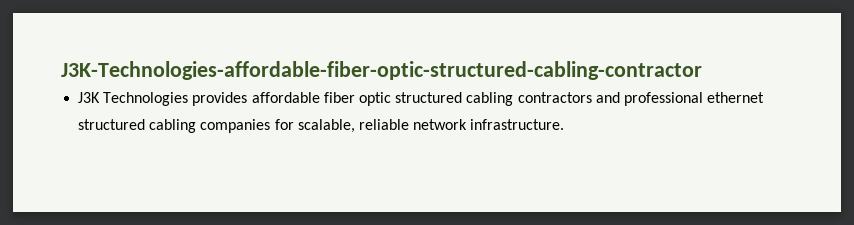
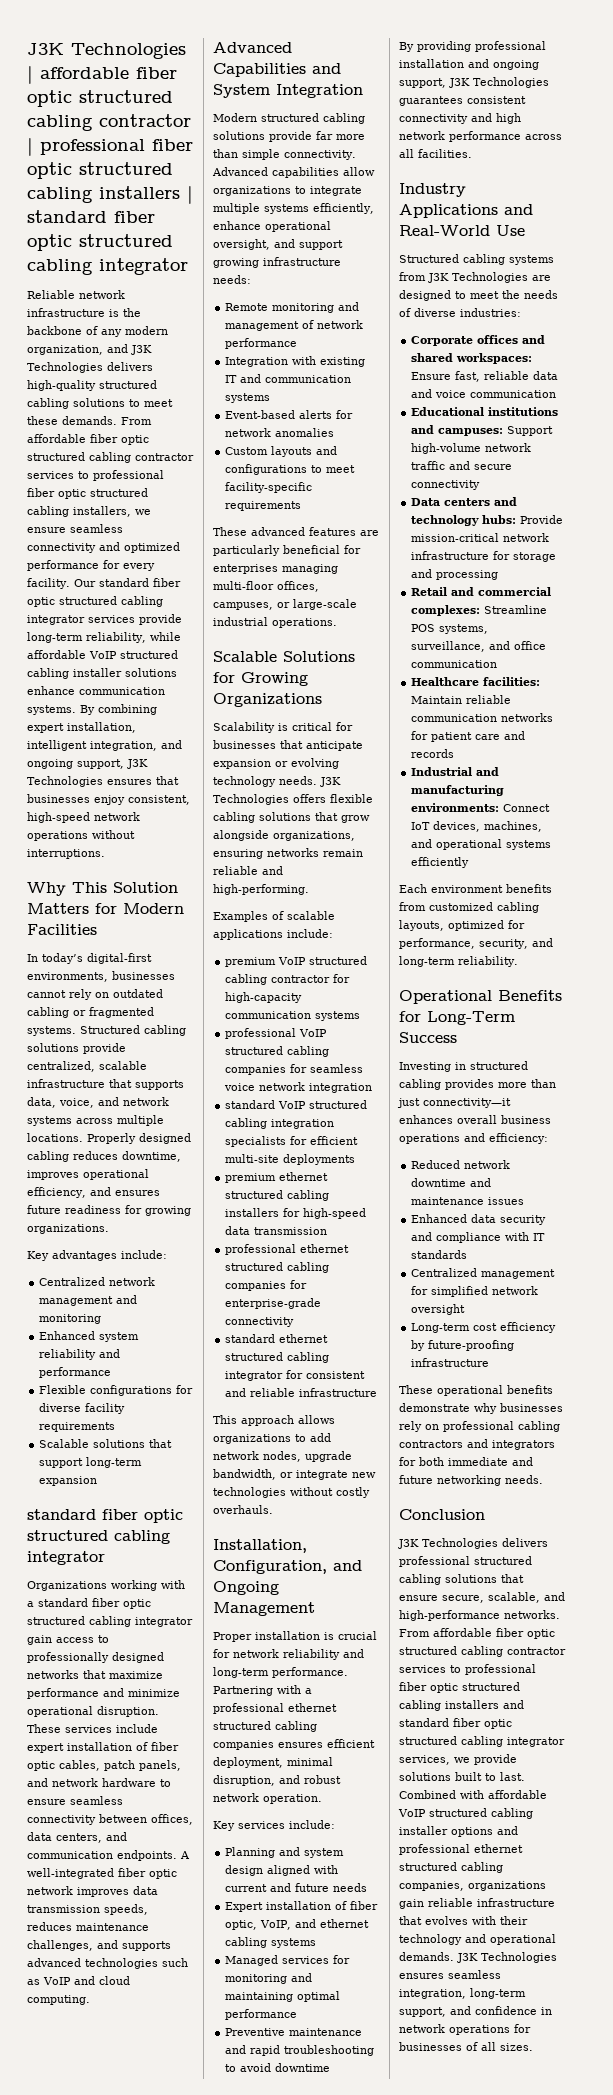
- J3K-Technologies-affordable-fiber-optic-structured-cabling-contractor
- J3K Technologies provides affordable fiber optic structured cabling contractors and professional ethernet structured cabling companies for scalable, reliable network infrastructure.
+ J3K Technologies | affordable fiber optic structured cabling contractor | professional fiber optic structured cabling installers | standard fiber optic structured cabling integrator
+ Reliable network infrastructure is the backbone of any modern organization, and J3K Technologies delivers high-quality structured cabling solutions to meet these demands. From affordable fiber optic structured cabling contractor services to professional fiber optic structured cabling installers, we ensure seamless connectivity and optimized performance for every facility. Our standard fiber optic structured cabling integrator services provide long-term reliability, while affordable VoIP structured cabling installer solutions enhance communication systems. By combining expert installation, intelligent integration, and ongoing support, J3K Technologies ensures that businesses enjoy consistent, high-speed network operations without interruptions.
+ Why This Solution Matters for Modern Facilities
+ In today’s digital-first environments, businesses cannot rely on outdated cabling or fragmented systems. Structured cabling solutions provide centralized, scalable infrastructure that supports data, voice, and network systems across multiple locations. Properly designed cabling reduces downtime, improves operational efficiency, and ensures future readiness for growing organizations.
+ Key advantages include:
+ Centralized network management and monitoring
+ Enhanced system reliability and performance
+ Flexible configurations for diverse facility requirements
+ Scalable solutions that support long-term expansion
+ standard fiber optic structured cabling integrator
+ Organizations working with a standard fiber optic structured cabling integrator gain access to professionally designed networks that maximize performance and minimize operational disruption. These services include expert installation of fiber optic cables, patch panels, and network hardware to ensure seamless connectivity between offices, data centers, and communication endpoints. A well-integrated fiber optic network improves data transmission speeds, reduces maintenance challenges, and supports advanced technologies such as VoIP and cloud computing.
+ Advanced Capabilities and System Integration
+ Modern structured cabling solutions provide far more than simple connectivity. Advanced capabilities allow organizations to integrate multiple systems efficiently, enhance operational oversight, and support growing infrastructure needs:
+ Remote monitoring and management of network performance
+ Integration with existing IT and communication systems
+ Event-based alerts for network anomalies
+ Custom layouts and configurations to meet facility-specific requirements
+ These advanced features are particularly beneficial for enterprises managing multi-floor offices, campuses, or large-scale industrial operations.
+ Scalable Solutions for Growing Organizations
+ Scalability is critical for businesses that anticipate expansion or evolving technology needs. J3K Technologies offers flexible cabling solutions that grow alongside organizations, ensuring networks remain reliable and high-performing.
+ Examples of scalable applications include:
+ premium VoIP structured cabling contractor for high-capacity communication systems
+ professional VoIP structured cabling companies for seamless voice network integration
+ standard VoIP structured cabling integration specialists for efficient multi-site deployments
+ premium ethernet structured cabling installers for high-speed data transmission
+ professional ethernet structured cabling companies for enterprise-grade connectivity
+ standard ethernet structured cabling integrator for consistent and reliable infrastructure
+ This approach allows organizations to add network nodes, upgrade bandwidth, or integrate new technologies without costly overhauls.
+ Installation, Configuration, and Ongoing Management
+ Proper installation is crucial for network reliability and long-term performance. Partnering with a professional ethernet structured cabling companies ensures efficient deployment, minimal disruption, and robust network operation.
+ Key services include:
+ Planning and system design aligned with current and future needs
+ Expert installation of fiber optic, VoIP, and ethernet cabling systems
+ Managed services for monitoring and maintaining optimal performance
+ Preventive maintenance and rapid troubleshooting to avoid downtime
+ By providing professional installation and ongoing support, J3K Technologies guarantees consistent connectivity and high network performance across all facilities.
+ Industry Applications and Real-World Use
+ Structured cabling systems from J3K Technologies are designed to meet the needs of diverse industries:
+ Corporate offices and shared workspaces: Ensure fast, reliable data and voice communication
+ Educational institutions and campuses: Support high-volume network traffic and secure connectivity
+ Data centers and technology hubs: Provide mission-critical network infrastructure for storage and processing
+ Retail and commercial complexes: Streamline POS systems, surveillance, and office communication
+ Healthcare facilities: Maintain reliable communication networks for patient care and records
+ Industrial and manufacturing environments: Connect IoT devices, machines, and operational systems efficiently
+ Each environment benefits from customized cabling layouts, optimized for performance, security, and long-term reliability.
+ Operational Benefits for Long-Term Success
+ Investing in structured cabling provides more than just connectivity—it enhances overall business operations and efficiency:
+ Reduced network downtime and maintenance issues
+ Enhanced data security and compliance with IT standards
+ Centralized management for simplified network oversight
+ Long-term cost efficiency by future-proofing infrastructure
+ These operational benefits demonstrate why businesses rely on professional cabling contractors and integrators for both immediate and future networking needs.
+ Conclusion
+ J3K Technologies delivers professional structured cabling solutions that ensure secure, scalable, and high-performance networks. From affordable fiber optic structured cabling contractor services to professional fiber optic structured cabling installers and standard fiber optic structured cabling integrator services, we provide solutions built to last. Combined with affordable VoIP structured cabling installer options and professional ethernet structured cabling companies, organizations gain reliable infrastructure that evolves with their technology and operational demands. J3K Technologies ensures seamless integration, long-term support, and confidence in network operations for businesses of all sizes.

